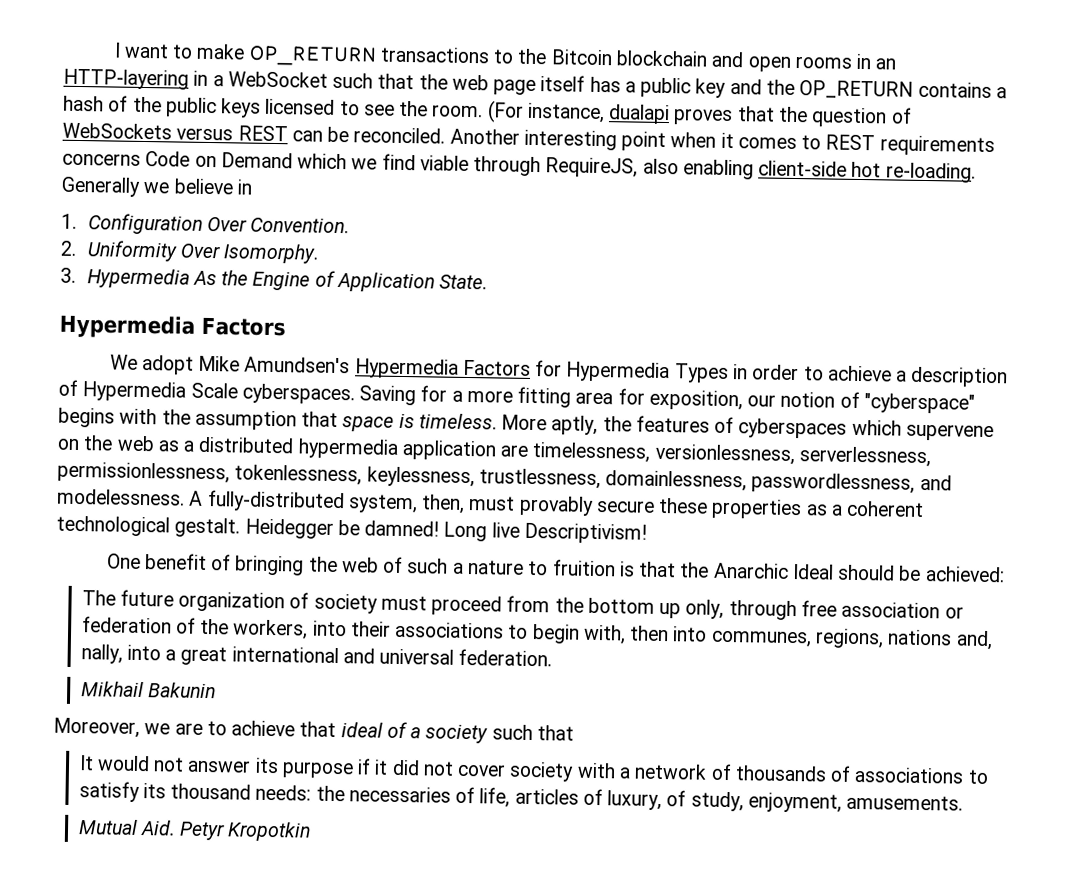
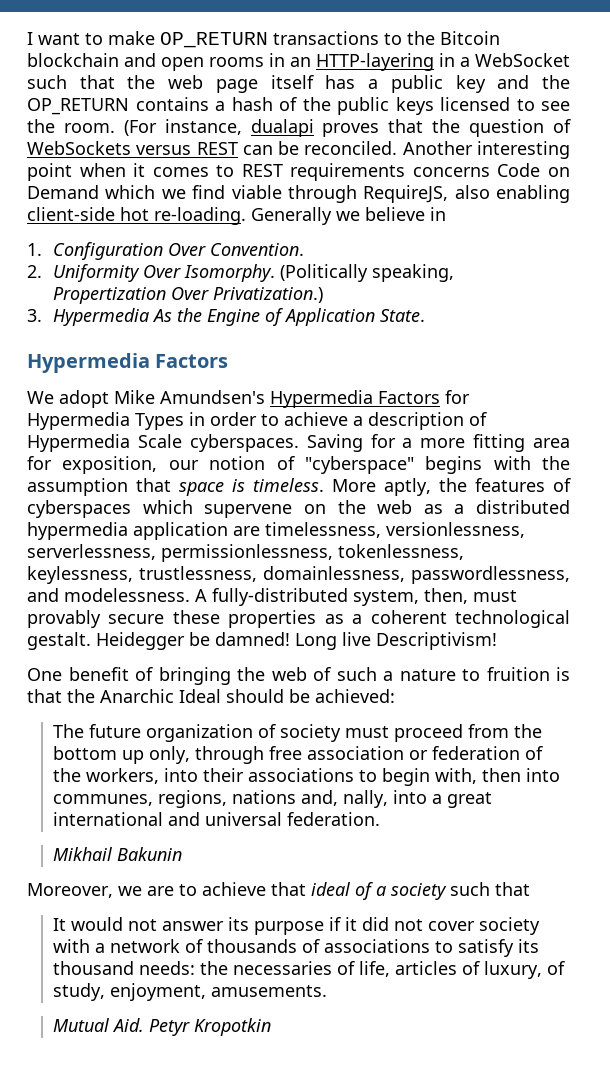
+ (Politically speaking, Propertization Over Privatization.)

